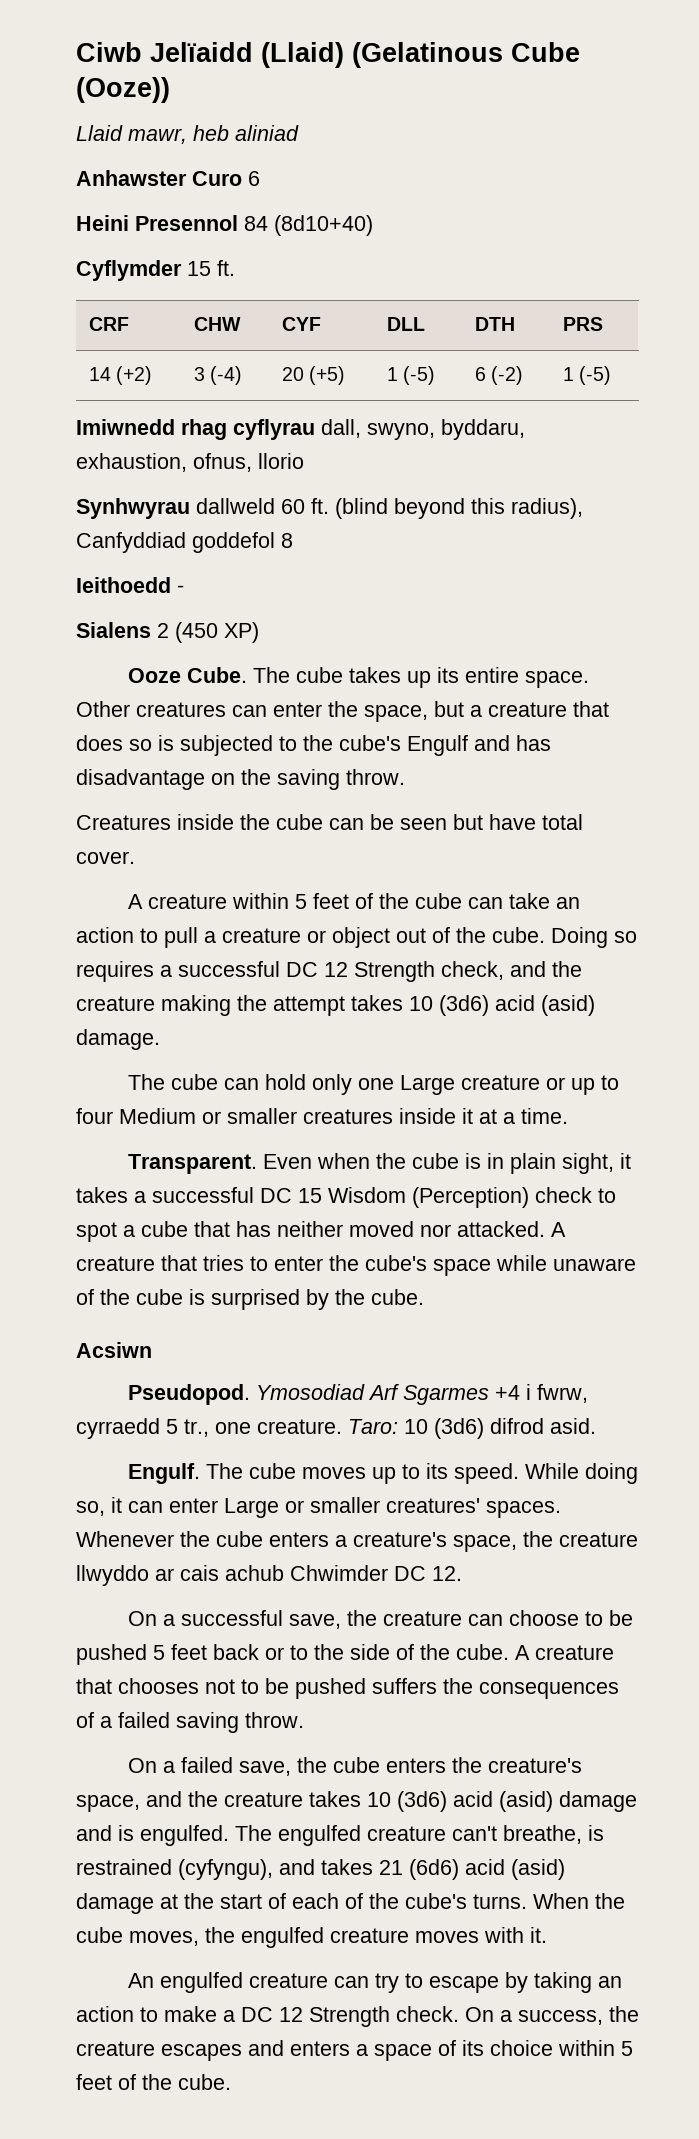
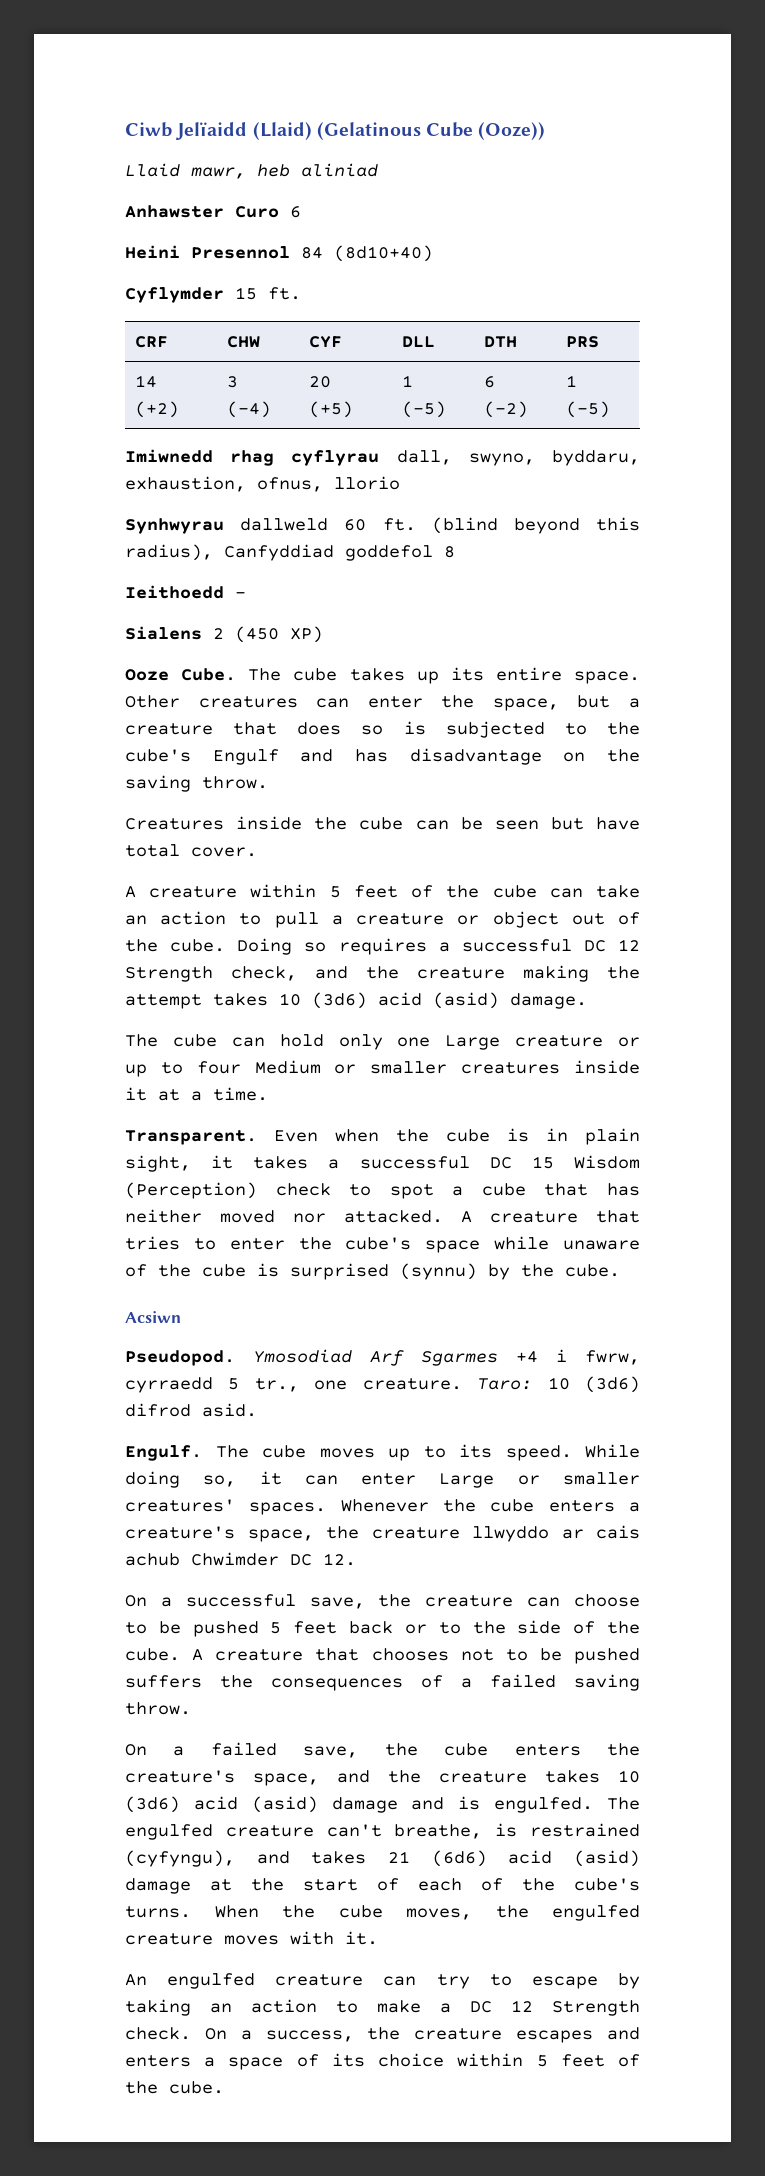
- A creature that tries to enter the cube's space while unaware of the cube is surprised by the cube.
+ A creature that tries to enter the cube's space while unaware of the cube is surprised (synnu) by the cube.

